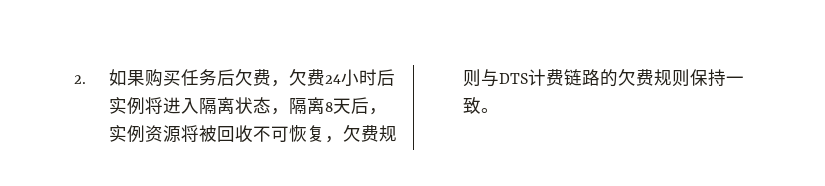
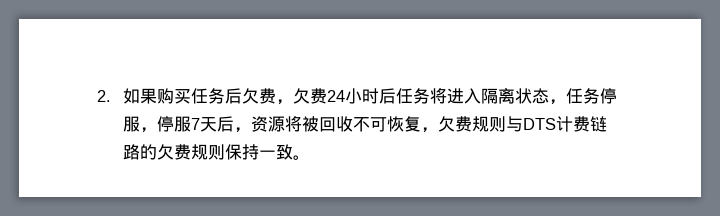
- 2.如果购买任务后欠费，欠费24小时后实例将进入隔离状态，隔离8天后，实例资源将被回收不可恢复，欠费规则与DTS计费链路的欠费规则保持一致。
+ 2.如果购买任务后欠费，欠费24小时后任务将进入隔离状态，任务停服，停服7天后，资源将被回收不可恢复，欠费规则与DTS计费链路的欠费规则保持一致。

